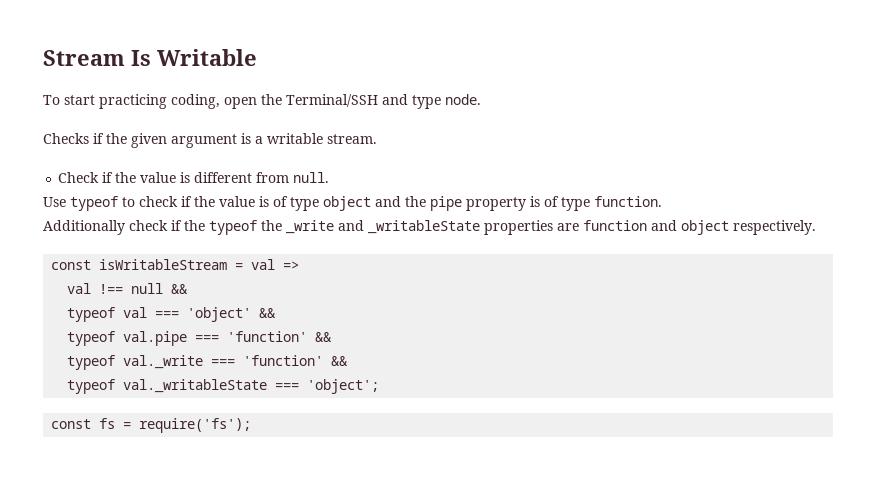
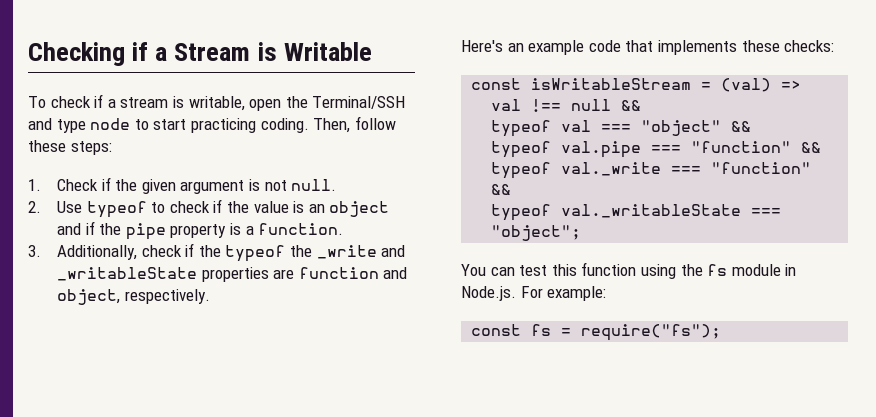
- Stream Is Writable
- To start practicing coding, open the Terminal/SSH and type node.
- Checks if the given argument is a writable stream.
- Check if the value is different from null.
+ Checking if a Stream is Writable
+ To check if a stream is writable, open the Terminal/SSH and type node to start practicing coding. Then, follow these steps:
+ 1. Check if the given argument is not null.
- Use typeof to check if the value is of type object and the pipe property is of type function.
+ 2. Use typeof to check if the value is an object and if the pipe property is a function.
- Additionally check if the typeof the _write and _writableState properties are function and object respectively.
+ 3. Additionally, check if the typeof the _write and _writableState properties are function and object, respectively.
+ Here's an example code that implements these checks:
- const isWritableStream = val =>
+ const isWritableStream = (val) =>
- typeof val === 'object' &&
+ typeof val === "object" &&
- typeof val.pipe === 'function' &&
+ typeof val.pipe === "function" &&
- typeof val._write === 'function' &&
+ typeof val._write === "function" &&
- typeof val._writableState === 'object';
+ typeof val._writableState === "object";
+ You can test this function using the fs module in Node.js. For example:
- const fs = require('fs');
+ const fs = require("fs");

